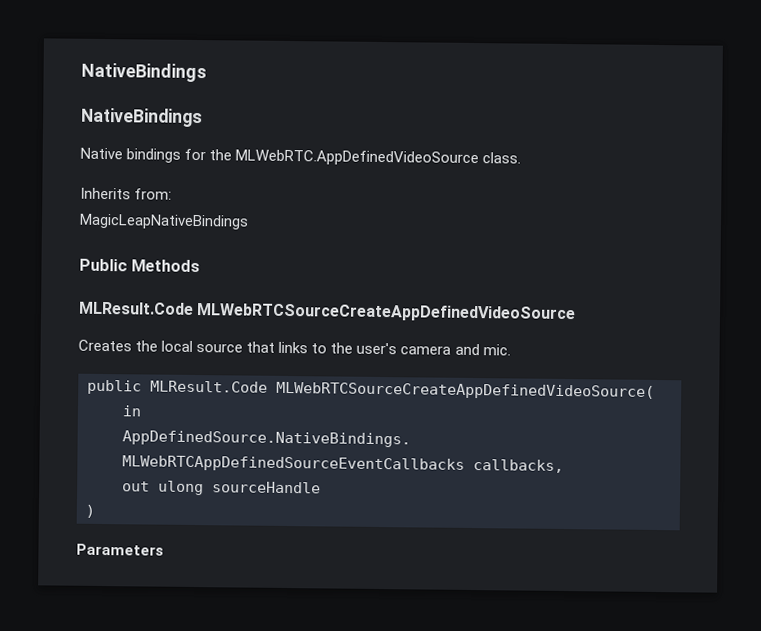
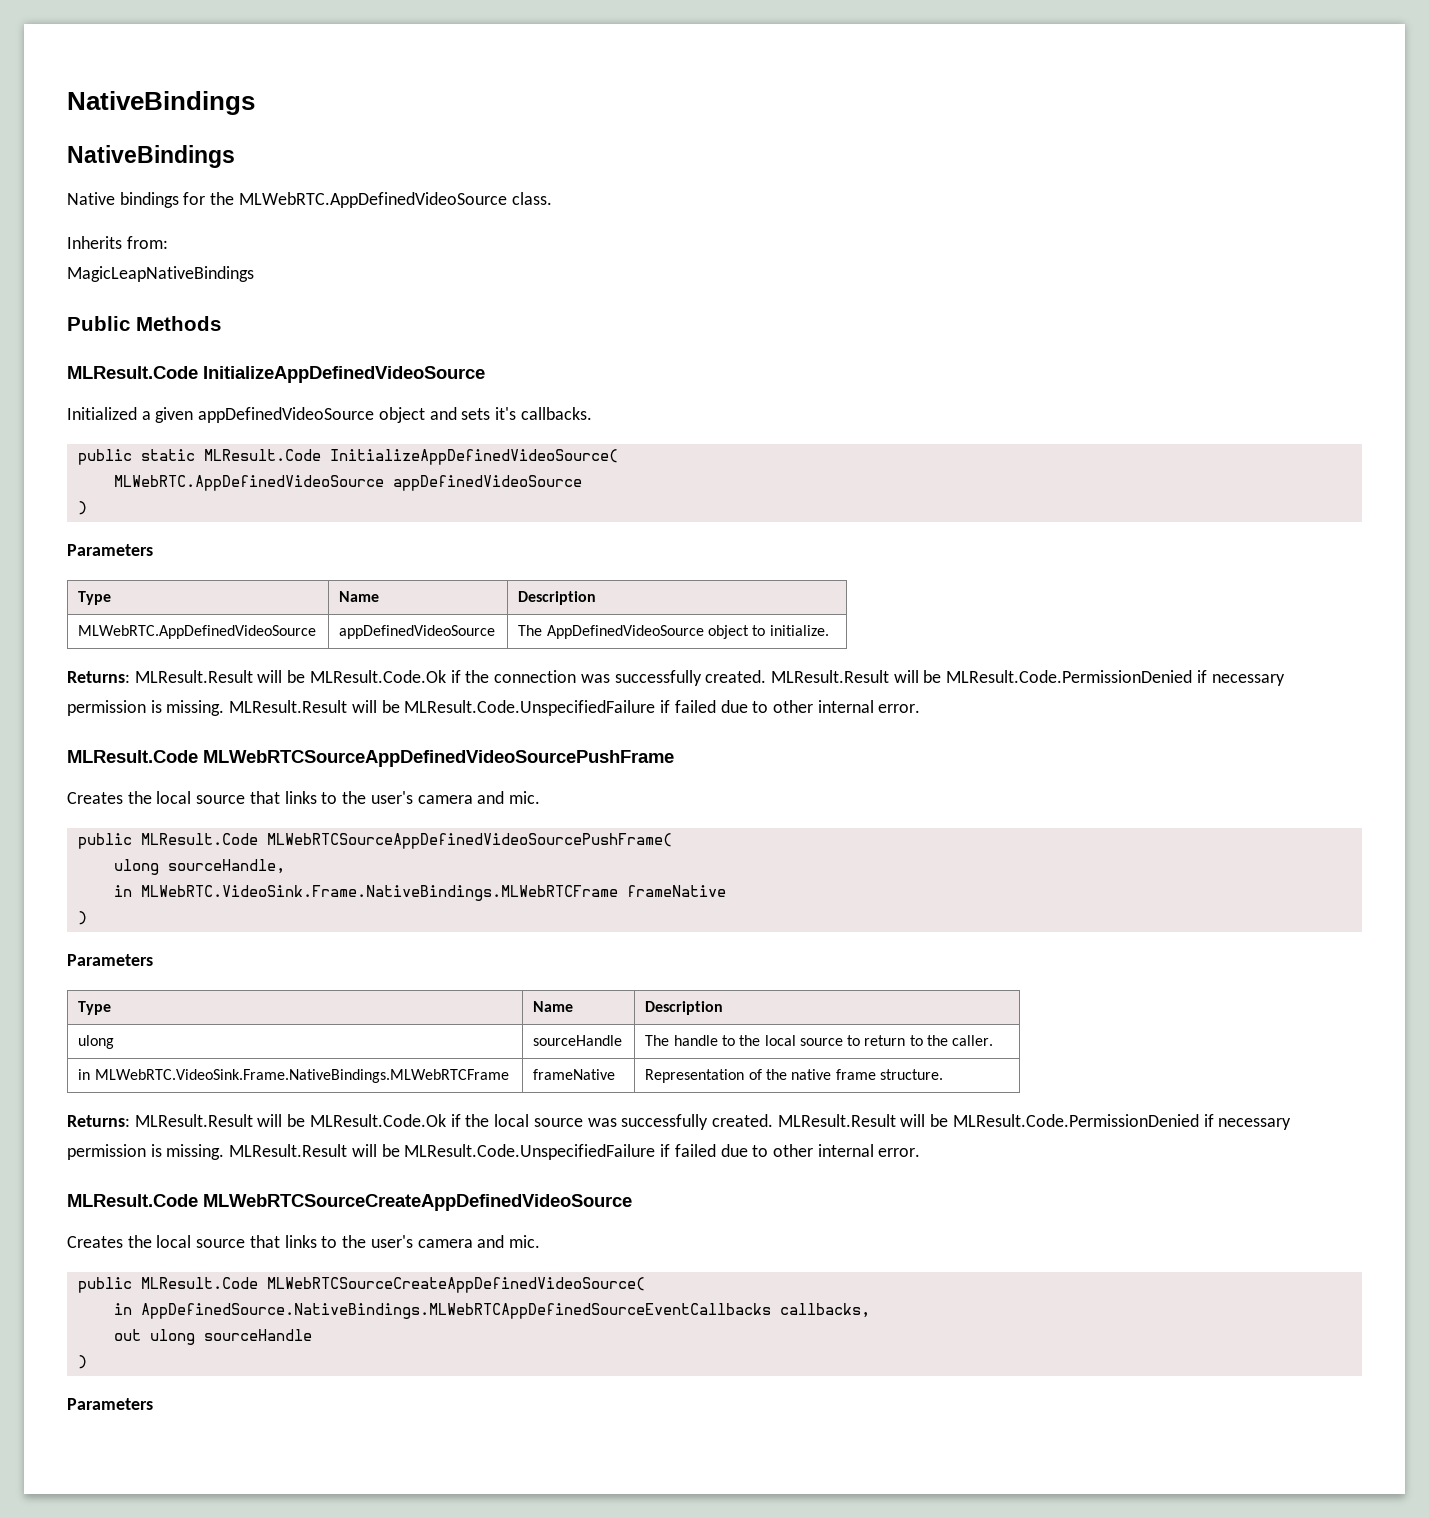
+ MLResult.Code InitializeAppDefinedVideoSource
+ Initialized a given appDefinedVideoSource object and sets it's callbacks.
+ public static MLResult.Code InitializeAppDefinedVideoSource(
+ MLWebRTC.AppDefinedVideoSource appDefinedVideoSource
+ )
+ Parameters
+ Type | Name | Description
+ MLWebRTC.AppDefinedVideoSource | appDefinedVideoSource | The AppDefinedVideoSource object to initialize.
+ Returns: MLResult.Result will be MLResult.Code.Ok if the connection was successfully created. MLResult.Result will be MLResult.Code.PermissionDenied if necessary permission is missing. MLResult.Result will be MLResult.Code.UnspecifiedFailure if failed due to other internal error.
+ MLResult.Code MLWebRTCSourceAppDefinedVideoSourcePushFrame
+ Creates the local source that links to the user's camera and mic.
+ public MLResult.Code MLWebRTCSourceAppDefinedVideoSourcePushFrame(
+ ulong sourceHandle,
+ in MLWebRTC.VideoSink.Frame.NativeBindings.MLWebRTCFrame frameNative
+ )
+ Parameters
+ Type | Name | Description
+ ulong | sourceHandle | The handle to the local source to return to the caller.
+ in MLWebRTC.VideoSink.Frame.NativeBindings.MLWebRTCFrame | frameNative | Representation of the native frame structure.
+ Returns: MLResult.Result will be MLResult.Code.Ok if the local source was successfully created. MLResult.Result will be MLResult.Code.PermissionDenied if necessary permission is missing. MLResult.Result will be MLResult.Code.UnspecifiedFailure if failed due to other internal error.

